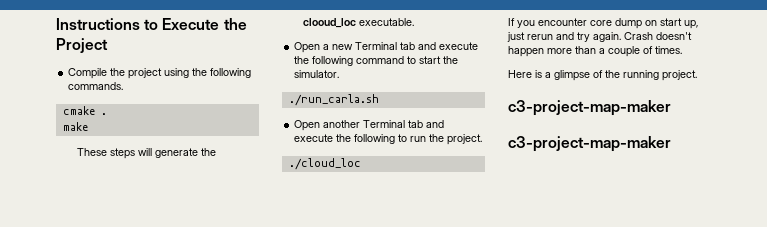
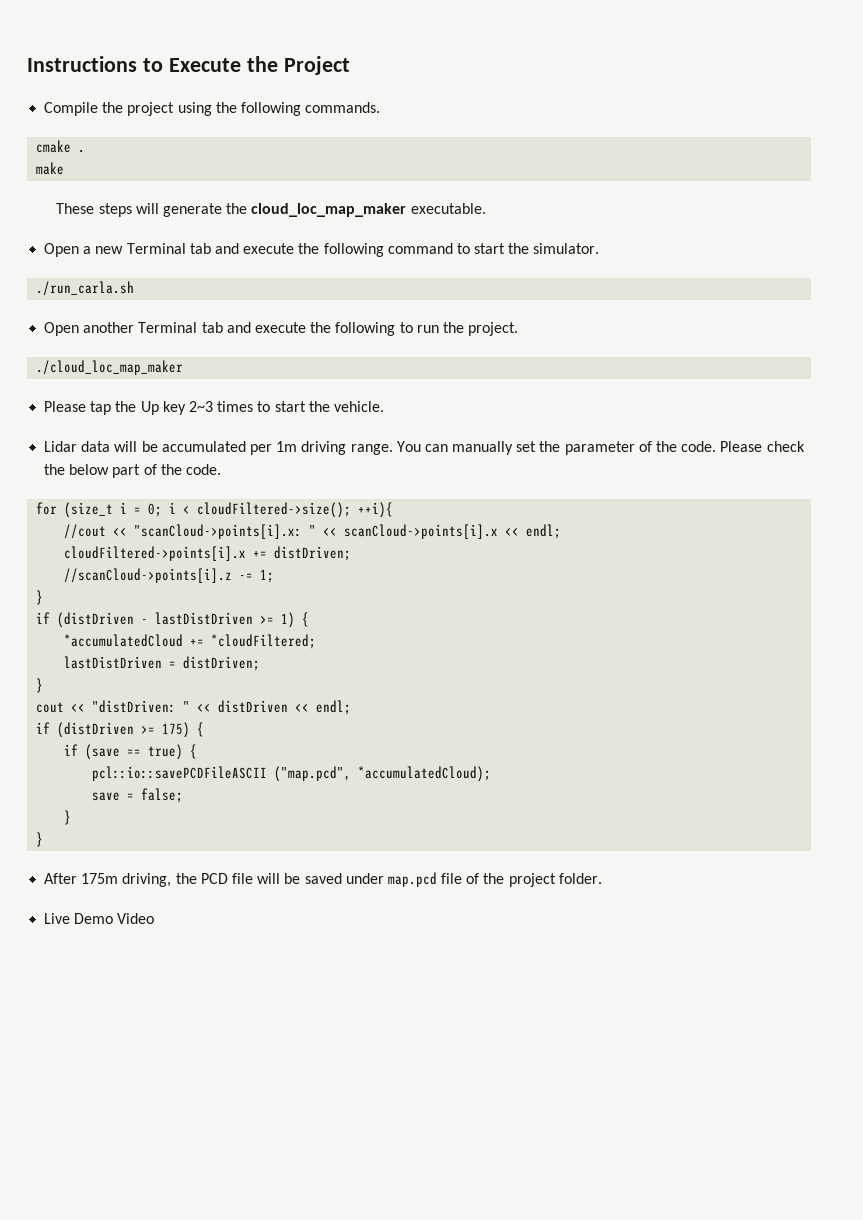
- These steps will generate the clooud_loc executable.
+ These steps will generate the cloud_loc_map_maker executable.
- ./cloud_loc
- If you encounter core dump on start up, just rerun and try again. Crash doesn't happen more than a couple of times.
- Here is a glimpse of the running project.
- c3-project-map-maker
- c3-project-map-maker
+ ./cloud_loc_map_maker
+ Please tap the Up key 2~3 times to start the vehicle.
+ Lidar data will be accumulated per 1m driving range. You can manually set the parameter of the code. Please check the below part of the code.
+ for (size_t i = 0; i < cloudFiltered->size(); ++i){
+ //cout << "scanCloud->points[i].x: " << scanCloud->points[i].x << endl;
+ cloudFiltered->points[i].x += distDriven;
+ //scanCloud->points[i].z -= 1;
+ }
+ if (distDriven - lastDistDriven >= 1) {
+ *accumulatedCloud += *cloudFiltered;
+ lastDistDriven = distDriven;
+ }
+ cout << "distDriven: " << distDriven << endl;
+ if (distDriven >= 175) {
+ if (save == true) {
+ pcl::io::savePCDFileASCII ("map.pcd", *accumulatedCloud);
+ save = false;
+ }
+ }
+ After 175m driving, the PCD file will be saved under map.pcd file of the project folder.
+ Live Demo Video

